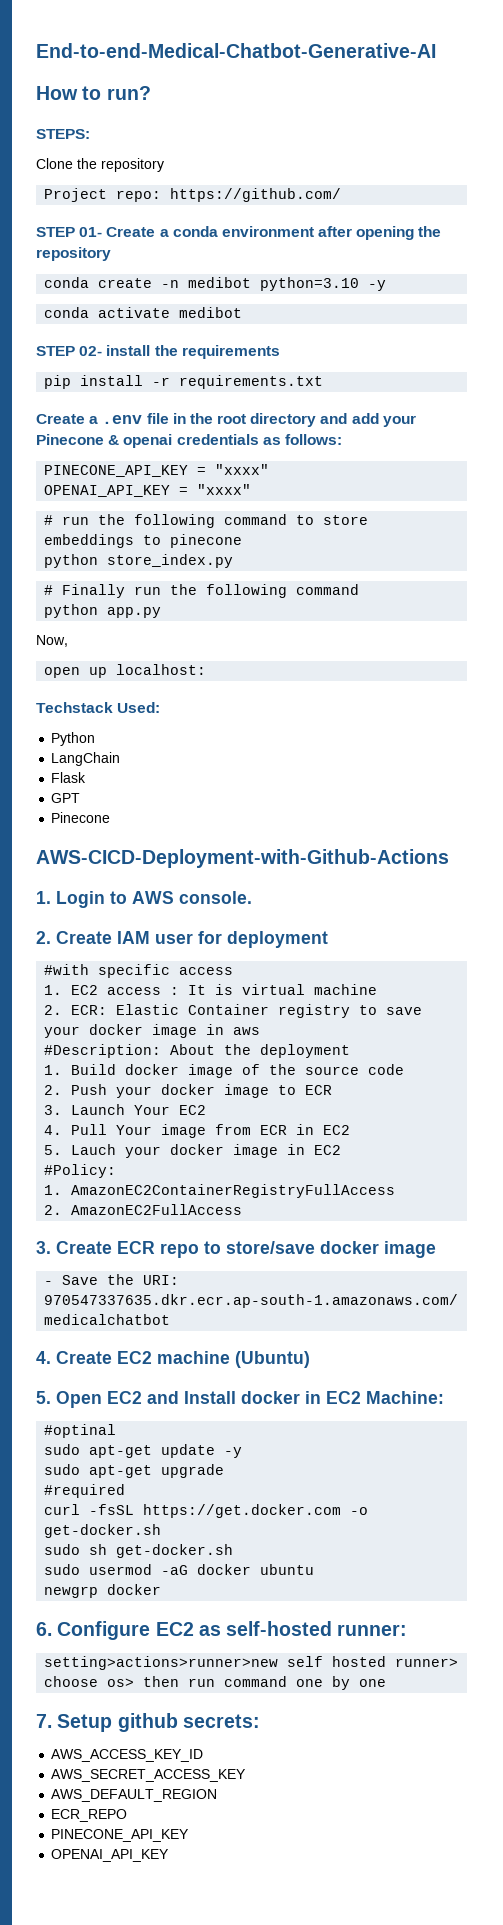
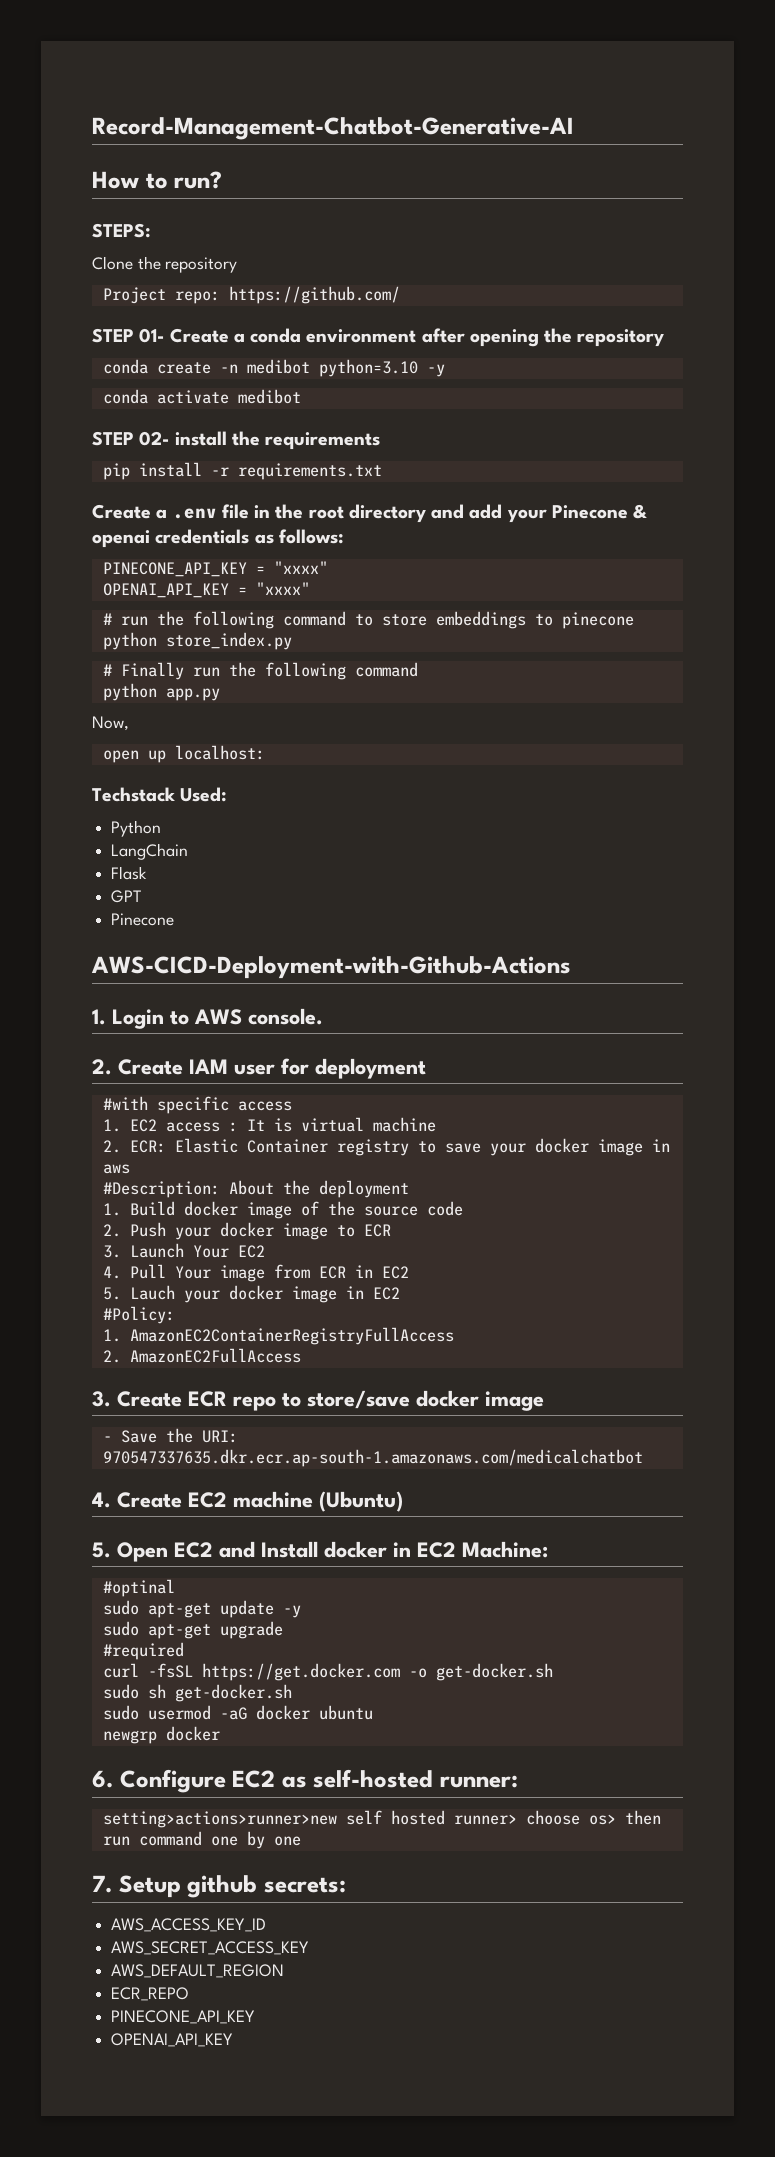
- End-to-end-Medical-Chatbot-Generative-AI
+ Record-Management-Chatbot-Generative-AI

